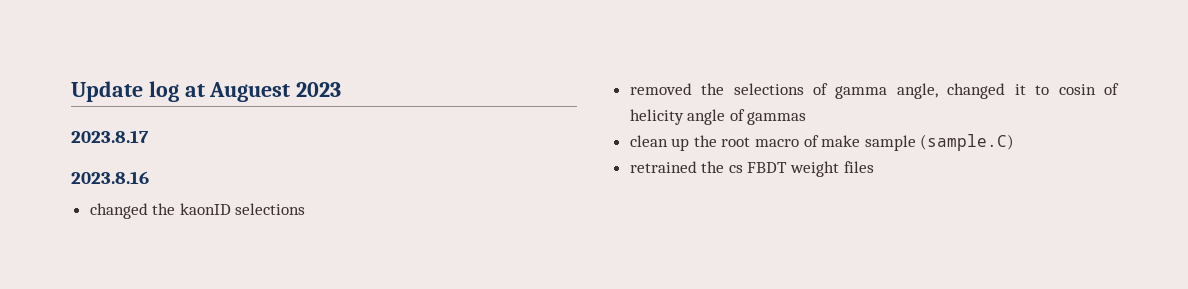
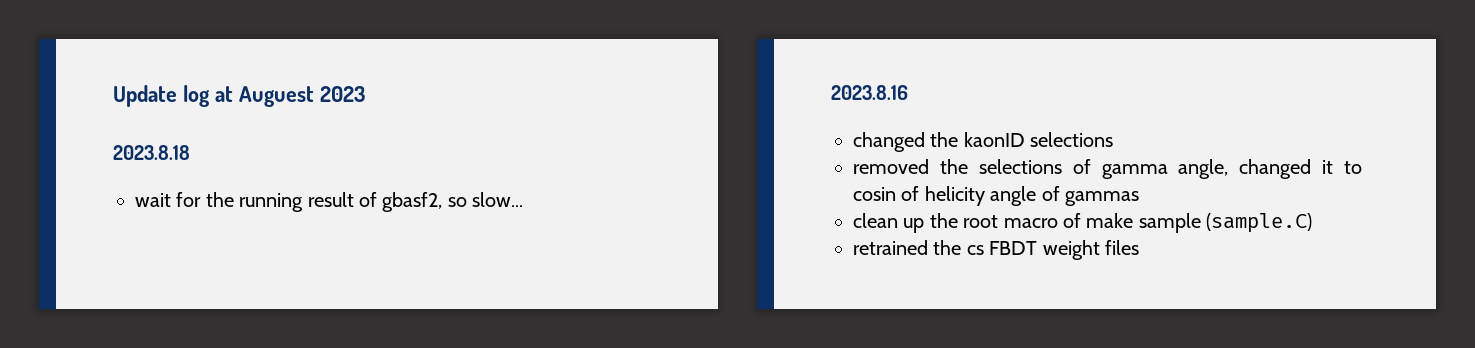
- 2023.8.17
+ 2023.8.18
+ wait for the running result of gbasf2, so slow...

